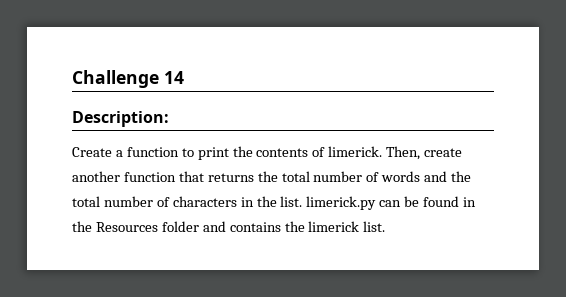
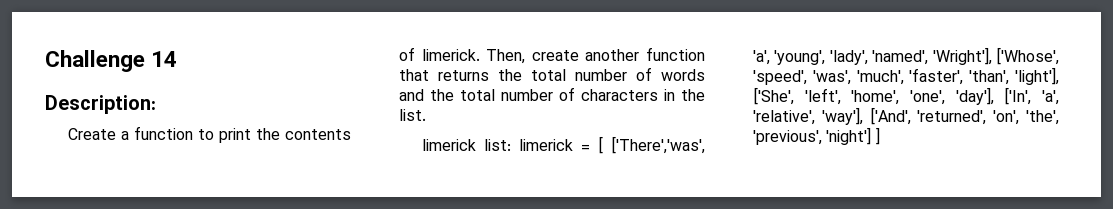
- Then, create another function that returns the total number of words and the total number of characters in the list. limerick.py can be found in the Resources folder and contains the limerick list.
+ Then, create another function that returns the total number of words and the total number of characters in the list.
+ limerick list: limerick = [ ['There','was', 'a', 'young', 'lady', 'named', 'Wright'], ['Whose', 'speed', 'was', 'much', 'faster', 'than', 'light'], ['She', 'left', 'home', 'one', 'day'], ['In', 'a', 'relative', 'way'], ['And', 'returned', 'on', 'the', 'previous', 'night'] ]

